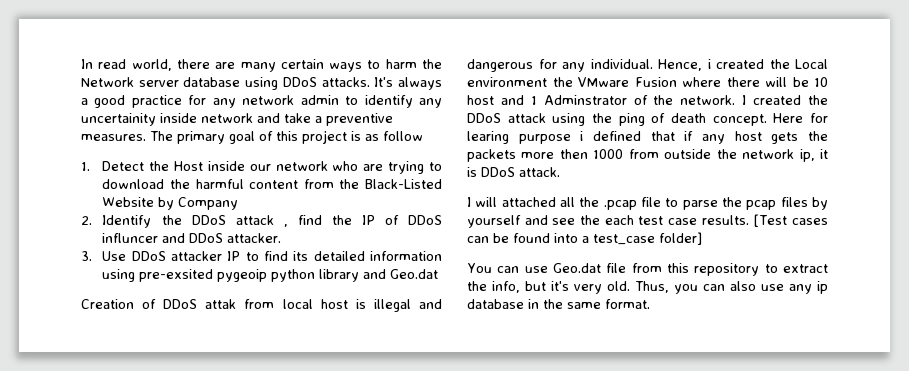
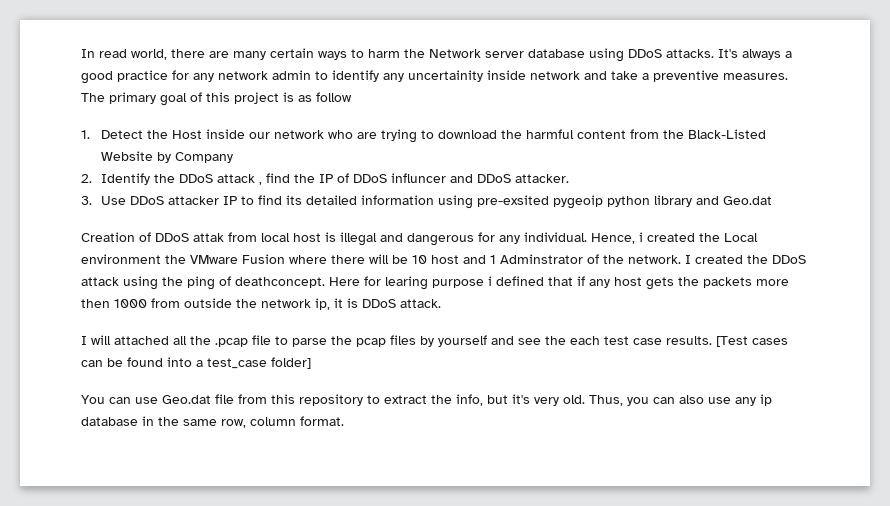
- I created the DDoS attack using the ping of death concept.
+ I created the DDoS attack using the ping of deathconcept.
- Thus, you can also use any ip database in the same format.
+ Thus, you can also use any ip database in the same row, column format.

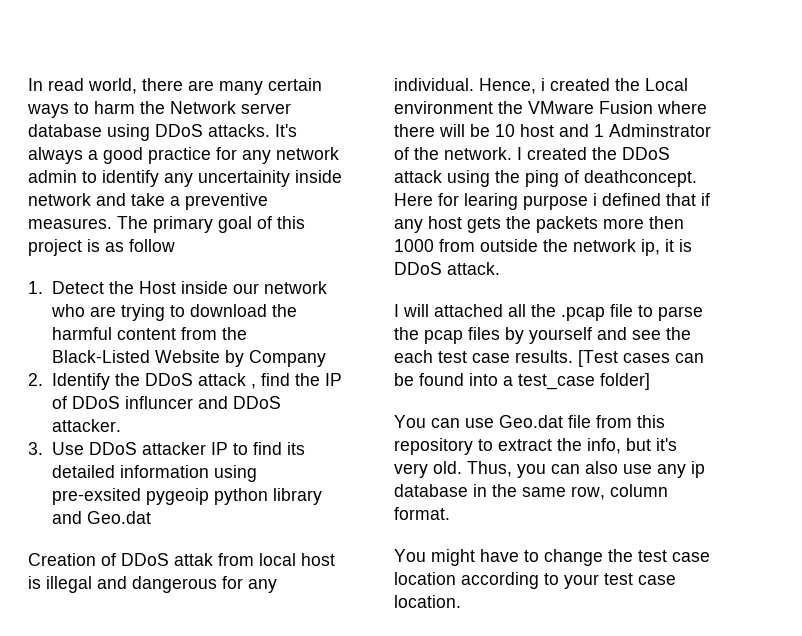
+ You might have to change the test case location according to your test case location.

